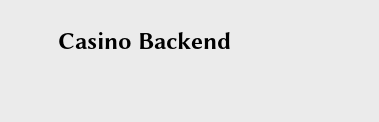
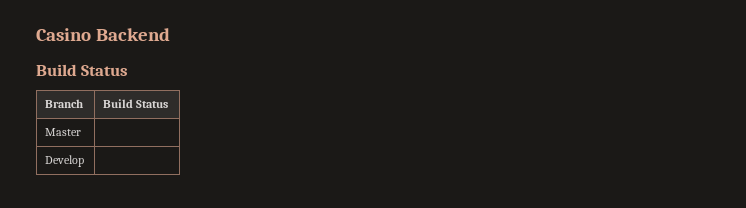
  Casino Backend
+ Build Status
+ Branch | Build Status
+ Master |
+ Develop |

